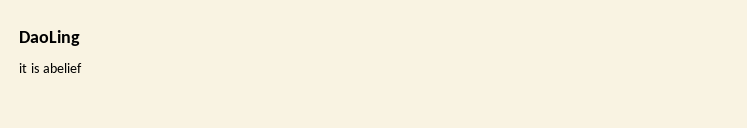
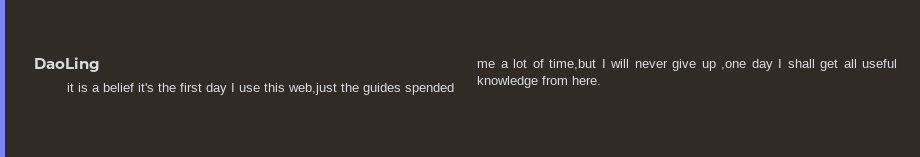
- it is abelief
+ it is a belief it's the first day I use this web,just the guides spended me a lot of time,but I will never give up ,one day I shall get all useful knowledge from here.

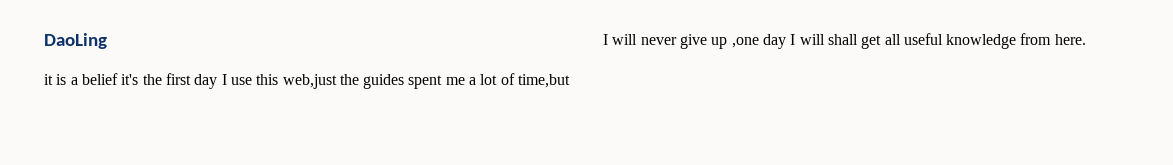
- it is a belief it's the first day I use this web,just the guides spended me a lot of time,but I will never give up ,one day I shall get all useful knowledge from here.
+ it is a belief it's the first day I use this web,just the guides spent me a lot of time,but I will never give up ,one day I will shall get all useful knowledge from here.

